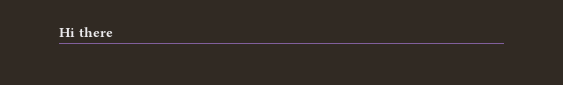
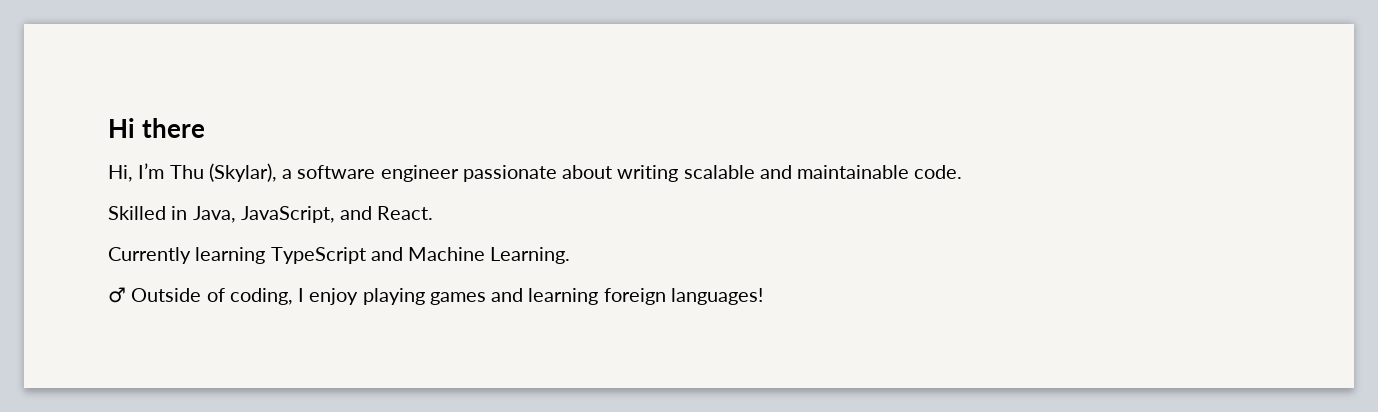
+ Hi, I’m Thu (Skylar), a software engineer passionate about writing scalable and maintainable code.
+ Skilled in Java, JavaScript, and React.
+ Currently learning TypeScript and Machine Learning.
+ ♂ Outside of coding, I enjoy playing games and learning foreign languages!

